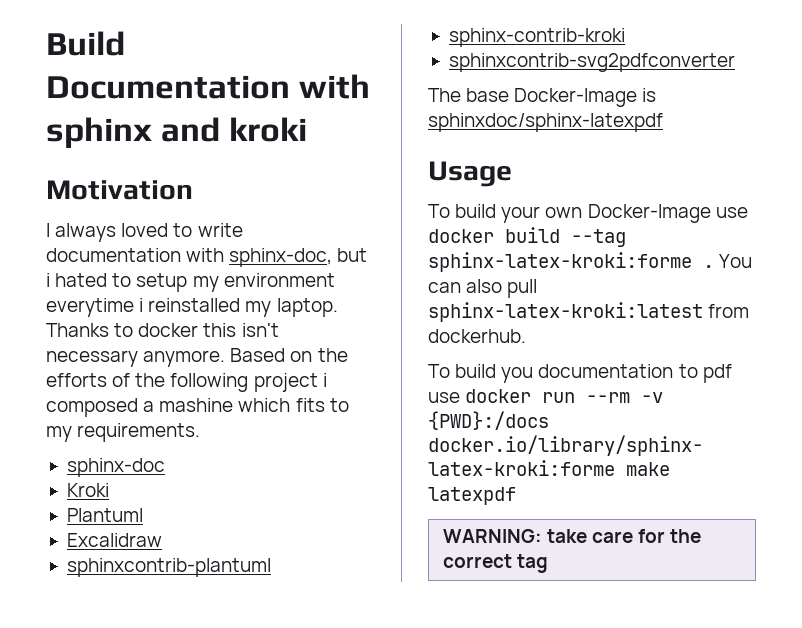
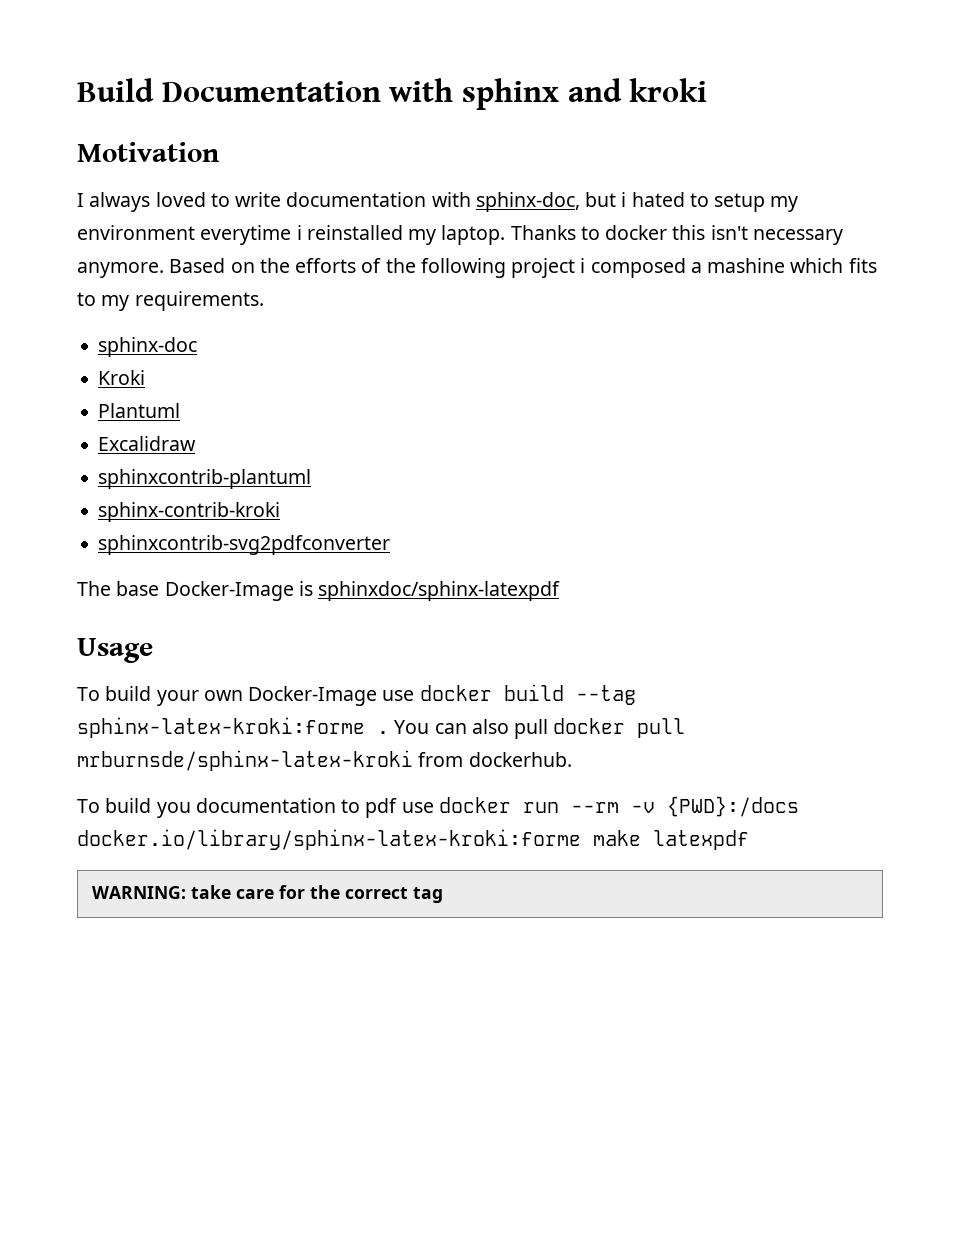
- You can also pull sphinx-latex-kroki:latest from dockerhub.
+ You can also pull docker pull mrburnsde/sphinx-latex-kroki from dockerhub.

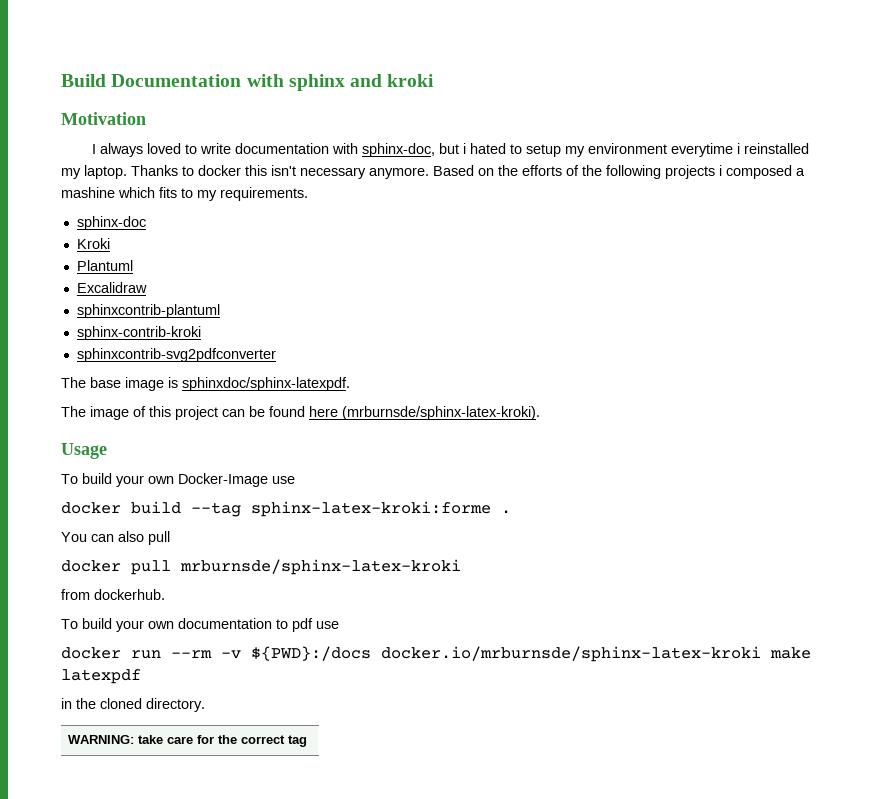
- Based on the efforts of the following project i composed a mashine which fits to my requirements.
+ Based on the efforts of the following projects i composed a mashine which fits to my requirements.
- The base Docker-Image is sphinxdoc/sphinx-latexpdf
+ The base image is sphinxdoc/sphinx-latexpdf.
+ The image of this project can be found here (mrburnsde/sphinx-latex-kroki).
- To build your own Docker-Image use docker build --tag sphinx-latex-kroki:forme . You can also pull docker pull mrburnsde/sphinx-latex-kroki from dockerhub.
+ To build your own Docker-Image use
+ docker build --tag sphinx-latex-kroki:forme .
+ You can also pull
+ docker pull mrburnsde/sphinx-latex-kroki
+ from dockerhub.
- To build you documentation to pdf use docker run --rm -v {PWD}:/docs docker.io/library/sphinx-latex-kroki:forme make latexpdf
+ To build your own documentation to pdf use
+ docker run --rm -v ${PWD}:/docs docker.io/mrburnsde/sphinx-latex-kroki make latexpdf
+ in the cloned directory.

